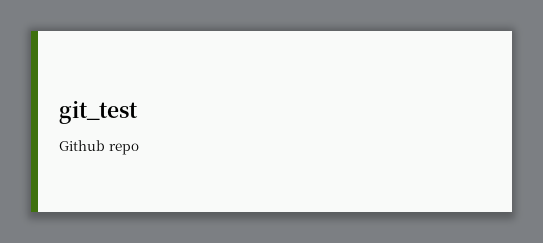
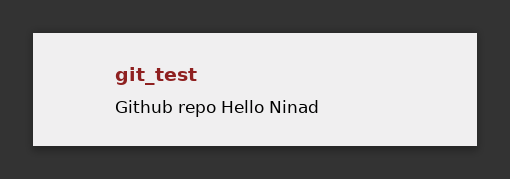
- Github repo
+ Github repo Hello Ninad

